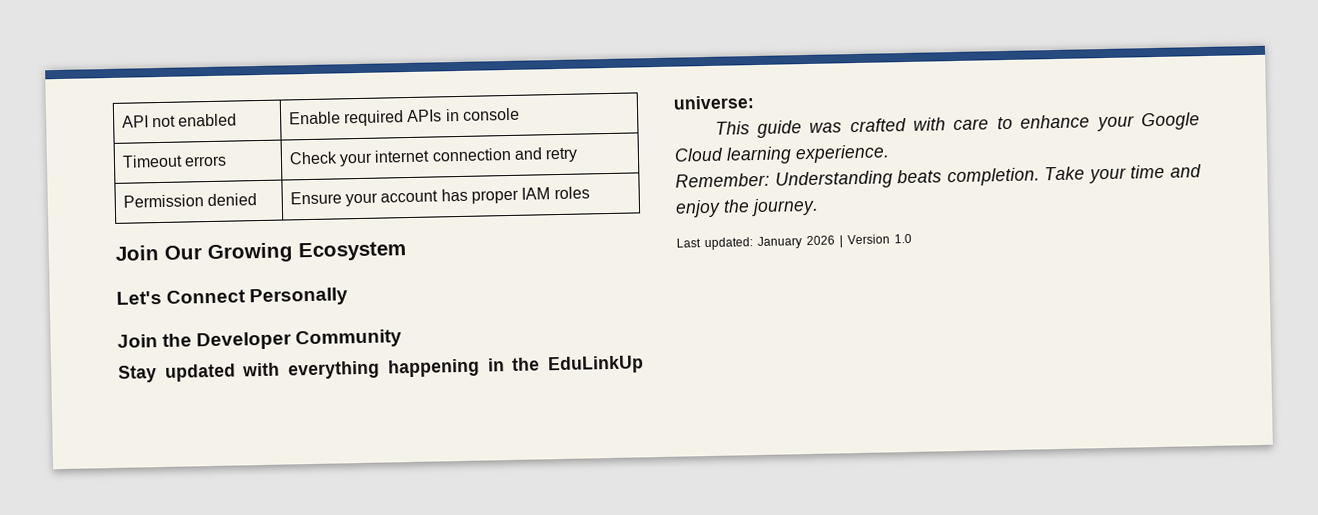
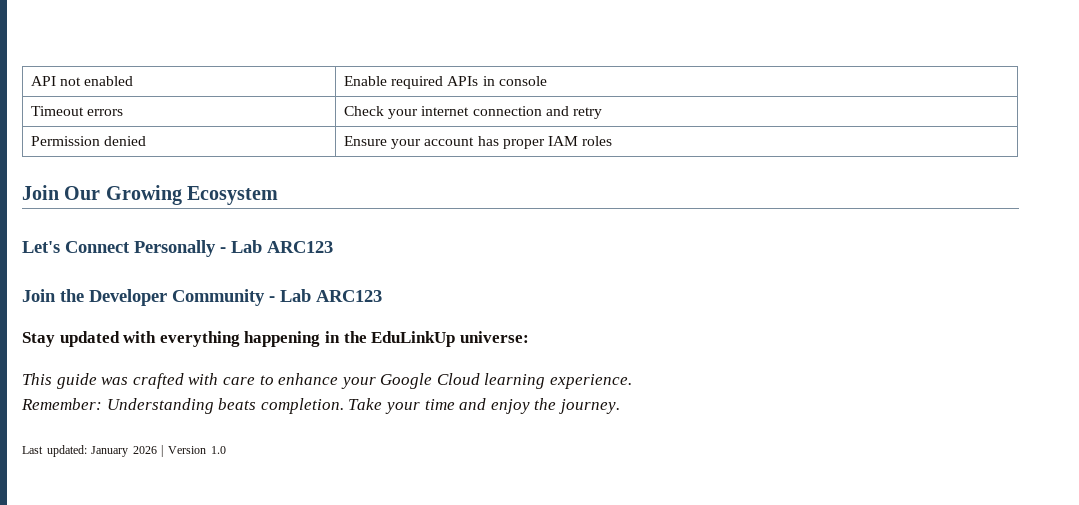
- Let's Connect Personally
+ Let's Connect Personally - Lab ARC123
- Join the Developer Community
+ Join the Developer Community - Lab ARC123

